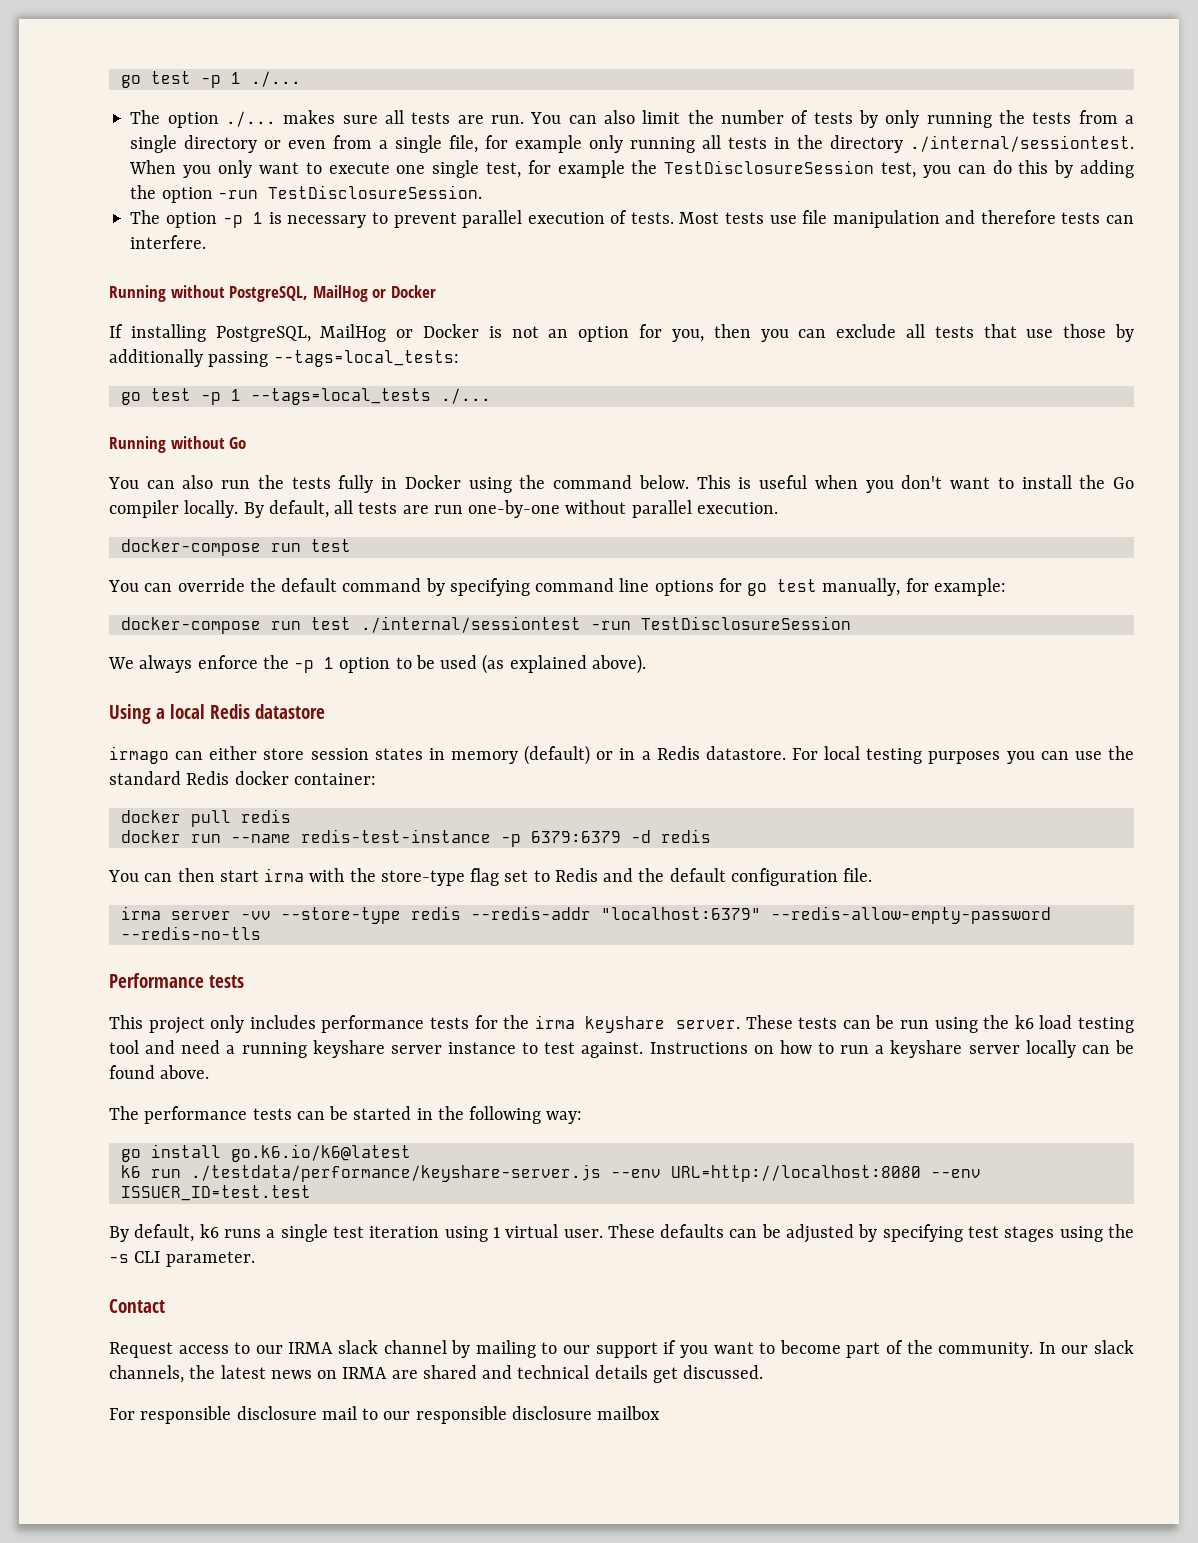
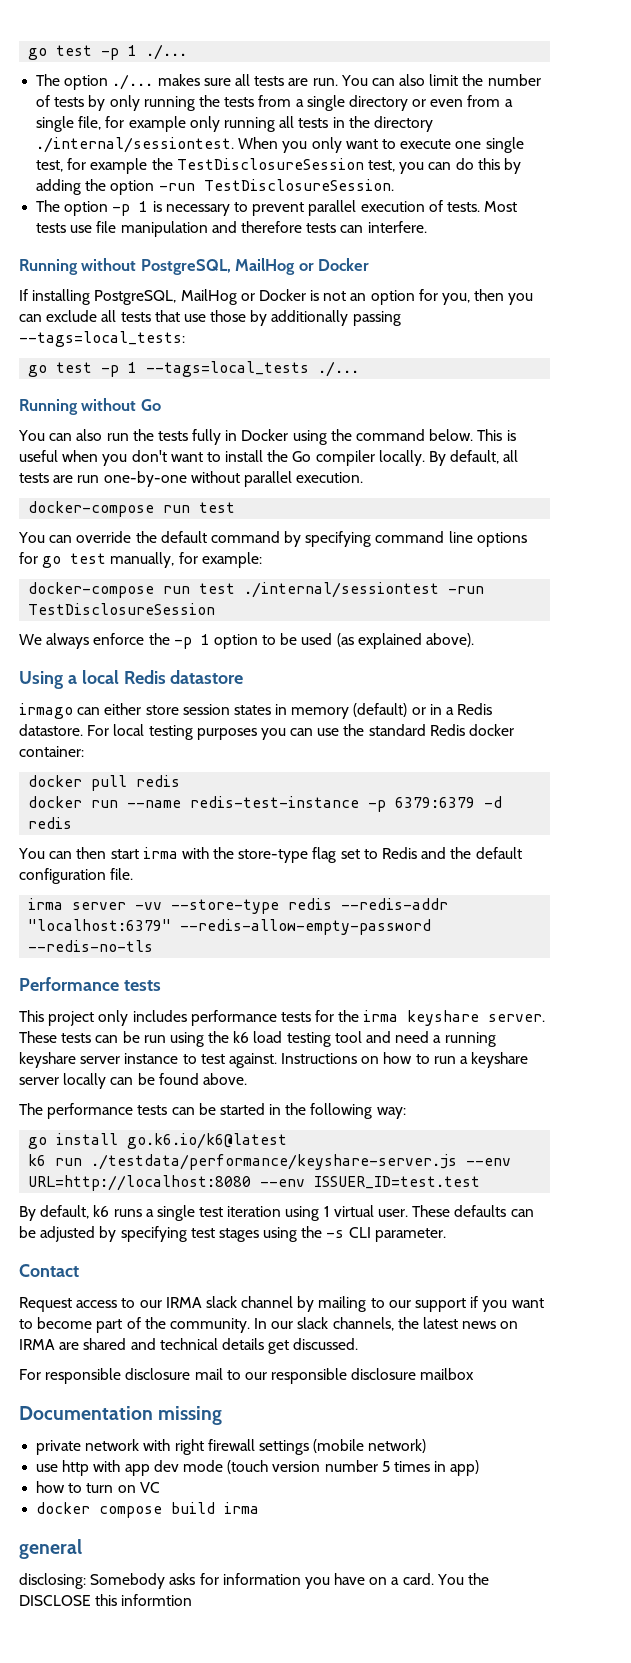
+ Documentation missing
+ private network with right firewall settings (mobile network)
+ use http with app dev mode (touch version number 5 times in app)
+ how to turn on VC
+ docker compose build irma
+ general
+ disclosing: Somebody asks for information you have on a card. You the DISCLOSE this informtion

